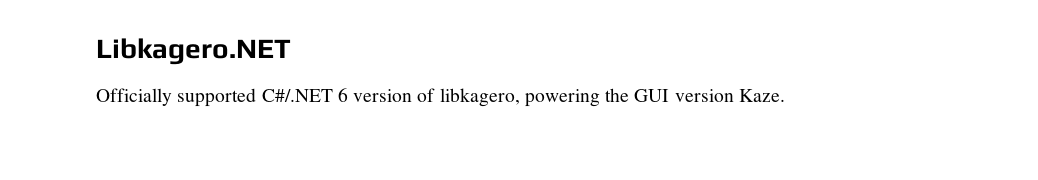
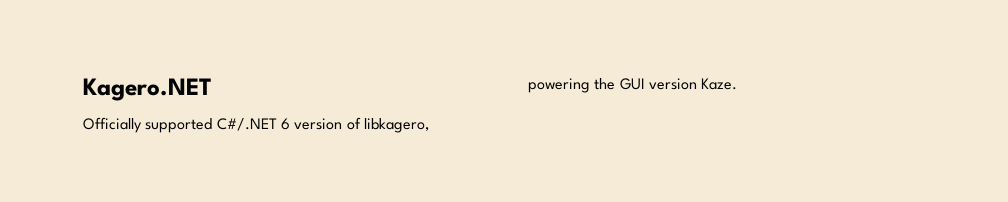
- Libkagero.NET
+ Kagero.NET

